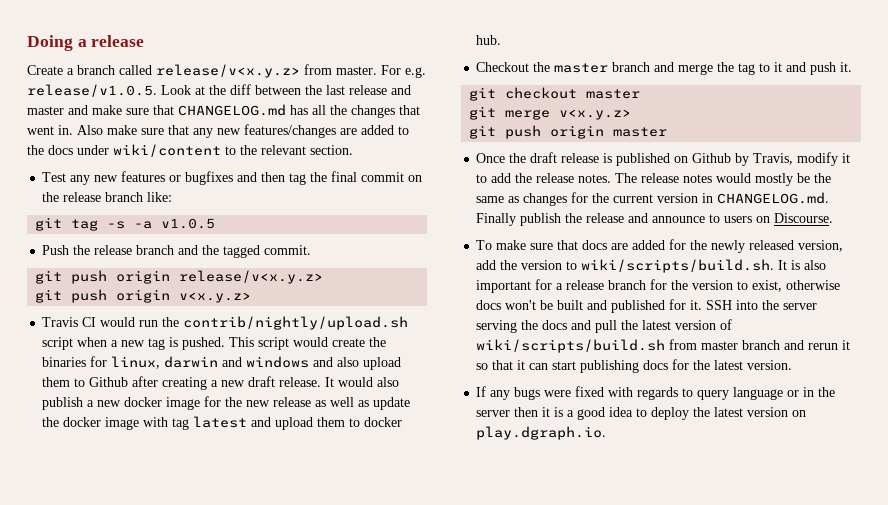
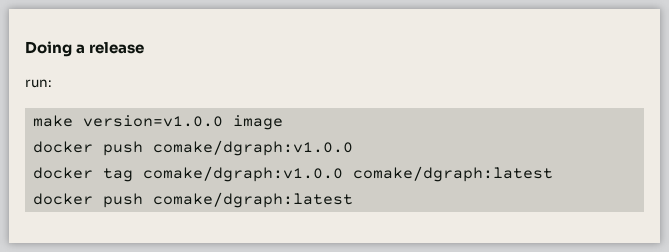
- Create a branch called release/v<x.y.z> from master. For e.g. release/v1.0.5. Look at the diff between the last release and master and make sure that CHANGELOG.md has all the changes that went in. Also make sure that any new features/changes are added to the docs under wiki/content to the relevant section.
- Test any new features or bugfixes and then tag the final commit on the release branch like:
- git tag -s -a v1.0.5
- Push the release branch and the tagged commit.
- git push origin release/v<x.y.z>
- git push origin v<x.y.z>
- Travis CI would run the contrib/nightly/upload.sh script when a new tag is pushed. This script would create the binaries for linux, darwin and windows and also upload them to Github after creating a new draft release. It would also publish a new docker image for the new release as well as update the docker image with tag latest and upload them to docker hub.
- Checkout the master branch and merge the tag to it and push it.
- git checkout master
- git merge v<x.y.z>
- git push origin master
- Once the draft release is published on Github by Travis, modify it to add the release notes. The release notes would mostly be the same as changes for the current version in CHANGELOG.md. Finally publish the release and announce to users on Discourse.
- To make sure that docs are added for the newly released version, add the version to wiki/scripts/build.sh. It is also important for a release branch for the version to exist, otherwise docs won't be built and published for it. SSH into the server serving the docs and pull the latest version of wiki/scripts/build.sh from master branch and rerun it so that it can start publishing docs for the latest version.
- If any bugs were fixed with regards to query language or in the server then it is a good idea to deploy the latest version on play.dgraph.io.
+ run:
+ make version=v1.0.0 image
+ docker push comake/dgraph:v1.0.0
+ docker tag comake/dgraph:v1.0.0 comake/dgraph:latest
+ docker push comake/dgraph:latest

